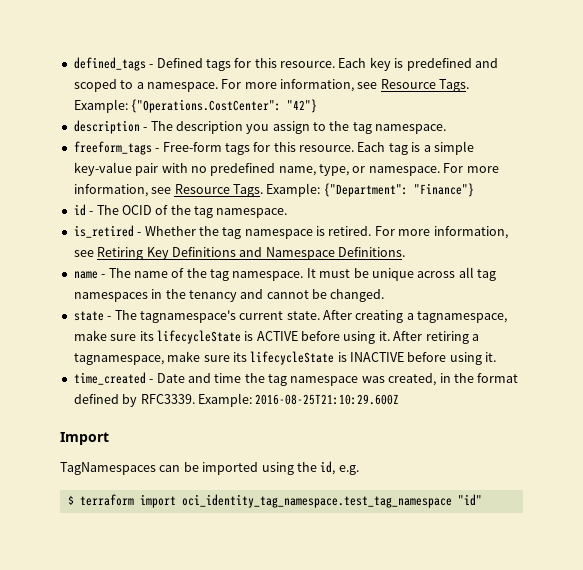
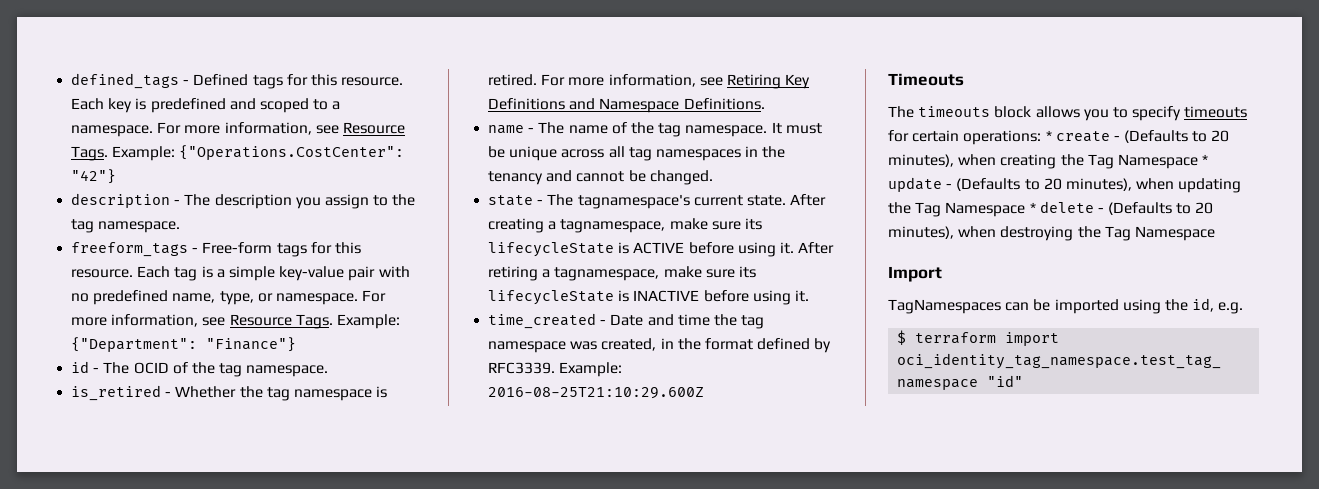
+ Timeouts
+ The timeouts block allows you to specify timeouts for certain operations: * create - (Defaults to 20 minutes), when creating the Tag Namespace * update - (Defaults to 20 minutes), when updating the Tag Namespace * delete - (Defaults to 20 minutes), when destroying the Tag Namespace

